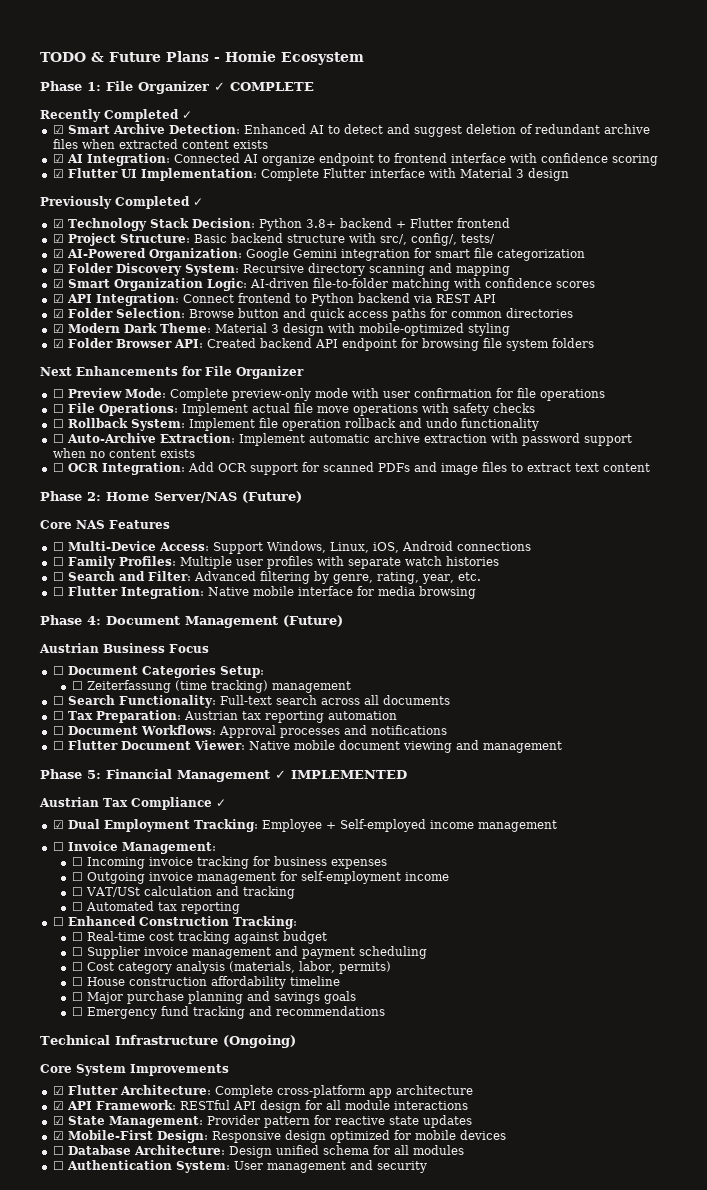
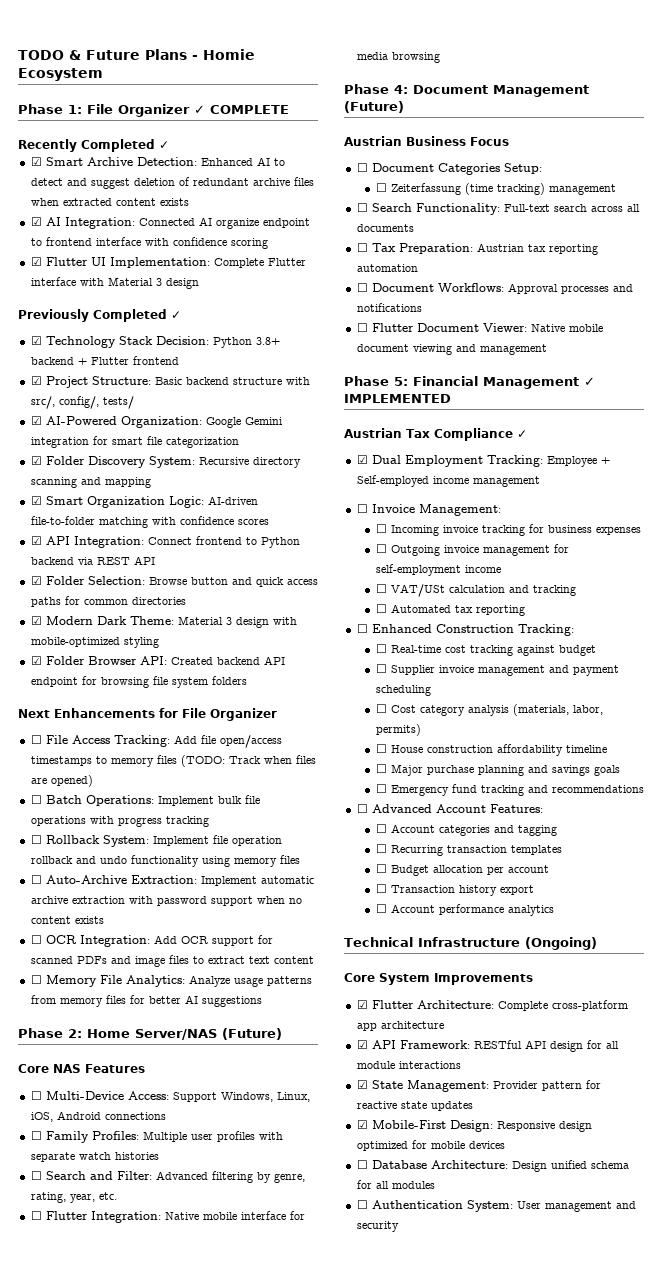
- ☐ Preview Mode: Complete preview-only mode with user confirmation for file operations
- ☐ File Operations: Implement actual file move operations with safety checks
+ ☐ File Access Tracking: Add file open/access timestamps to memory files (TODO: Track when files are opened)
+ ☐ Batch Operations: Implement bulk file operations with progress tracking
- ☐ Rollback System: Implement file operation rollback and undo functionality
+ ☐ Rollback System: Implement file operation rollback and undo functionality using memory files
+ ☐ Memory File Analytics: Analyze usage patterns from memory files for better AI suggestions
+ ☐ Advanced Account Features:
+ ☐ Account categories and tagging
+ ☐ Recurring transaction templates
+ ☐ Budget allocation per account
+ ☐ Transaction history export
+ ☐ Account performance analytics

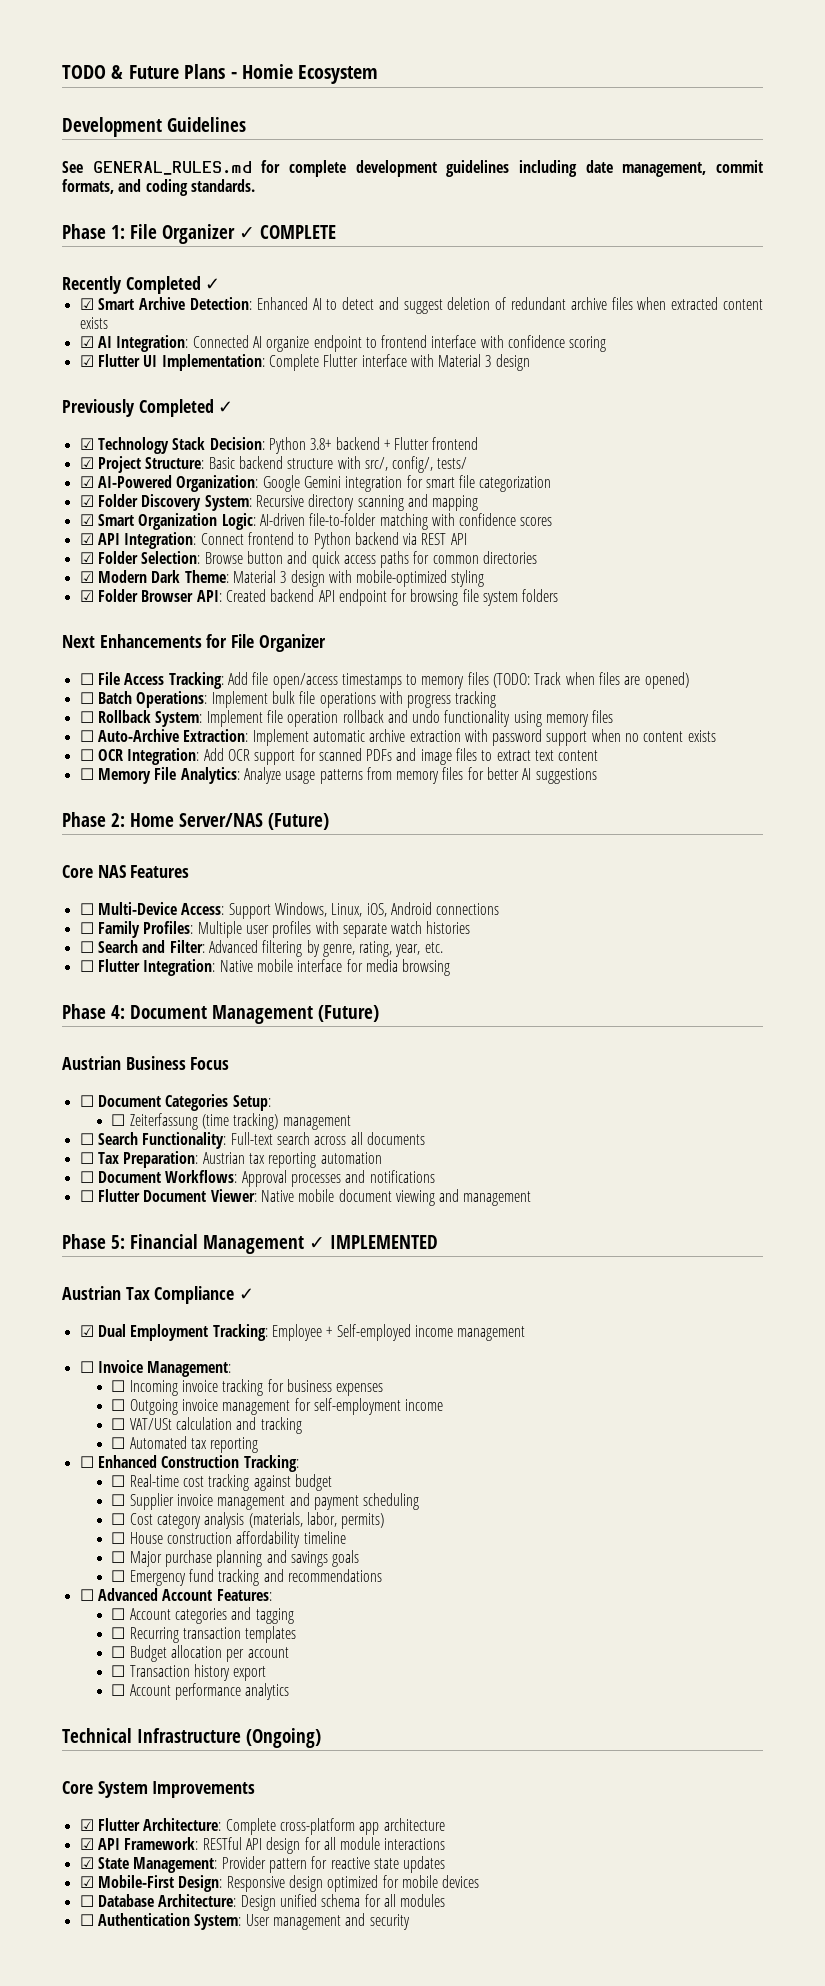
+ Development Guidelines
+ See GENERAL_RULES.md for complete development guidelines including date management, commit formats, and coding standards.

